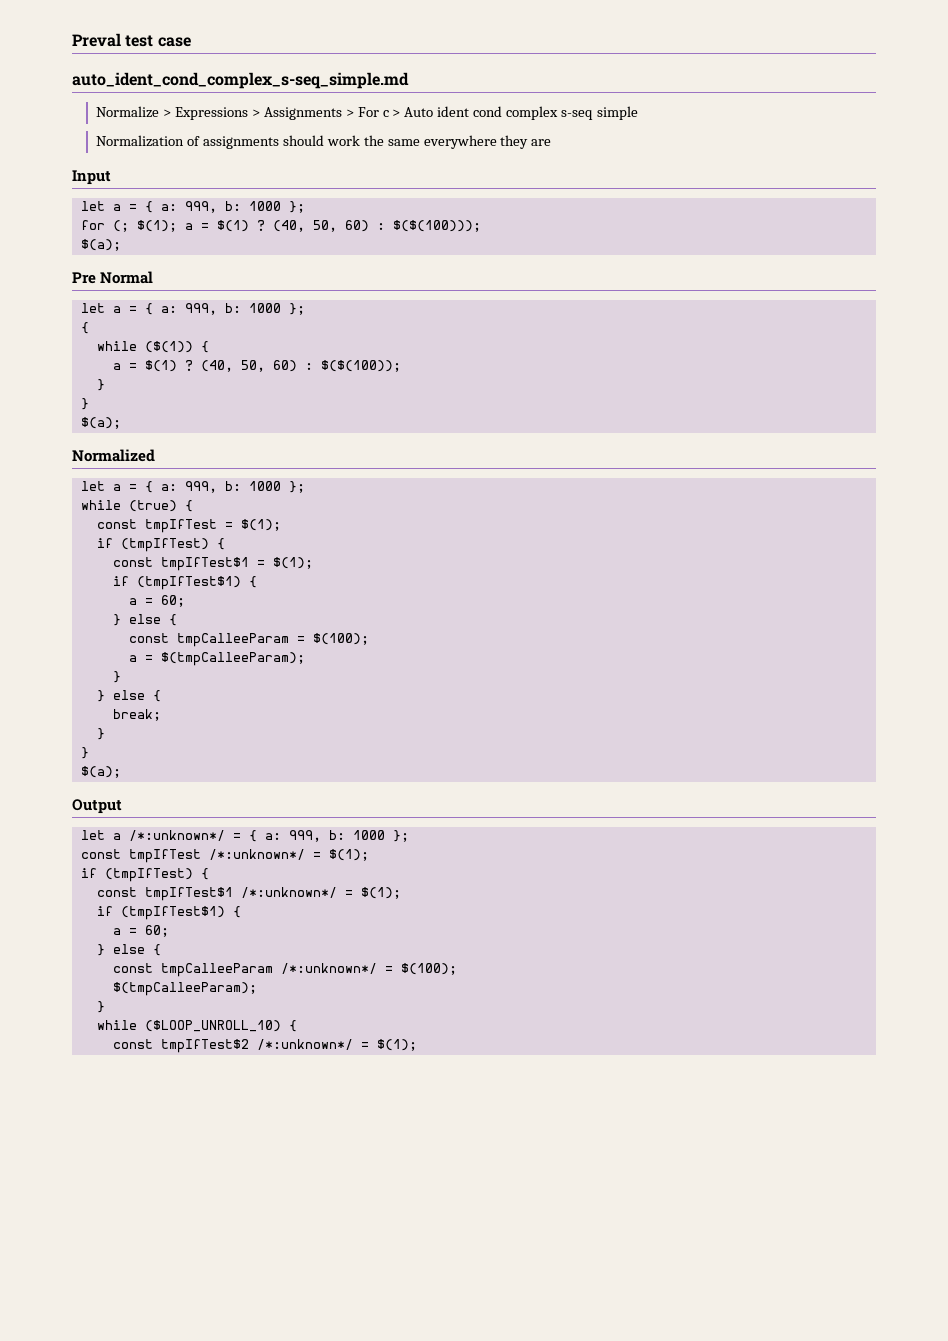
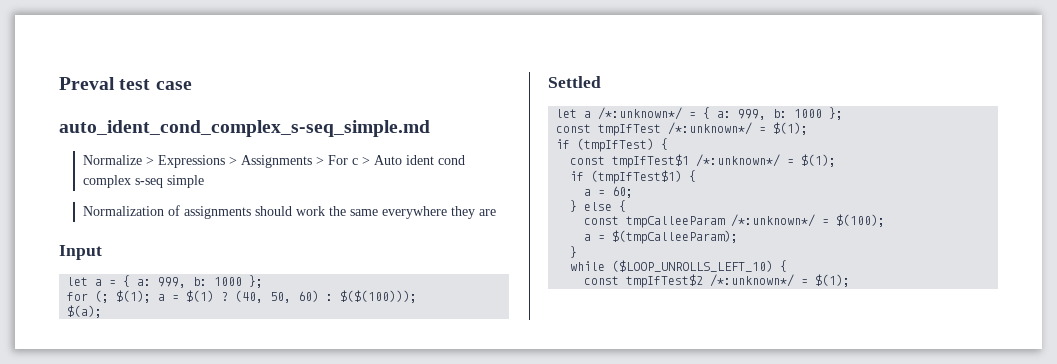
- Pre Normal
- let a = { a: 999, b: 1000 };
- {
- while ($(1)) {
- a = $(1) ? (40, 50, 60) : $($(100));
- }
- }
- $(a);
- Normalized
- let a = { a: 999, b: 1000 };
- while (true) {
- const tmpIfTest = $(1);
- if (tmpIfTest) {
- const tmpIfTest$1 = $(1);
- if (tmpIfTest$1) {
- a = 60;
- } else {
- const tmpCalleeParam = $(100);
- a = $(tmpCalleeParam);
- }
- } else {
- break;
- }
- }
- $(a);
- Output
+ Settled
  const tmpCalleeParam /*:unknown*/ = $(100);
- $(tmpCalleeParam);
+ a = $(tmpCalleeParam);
- while ($LOOP_UNROLL_10) {
+ while ($LOOP_UNROLLS_LEFT_10) {

